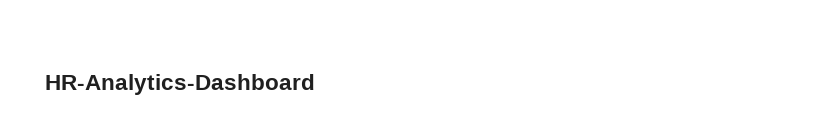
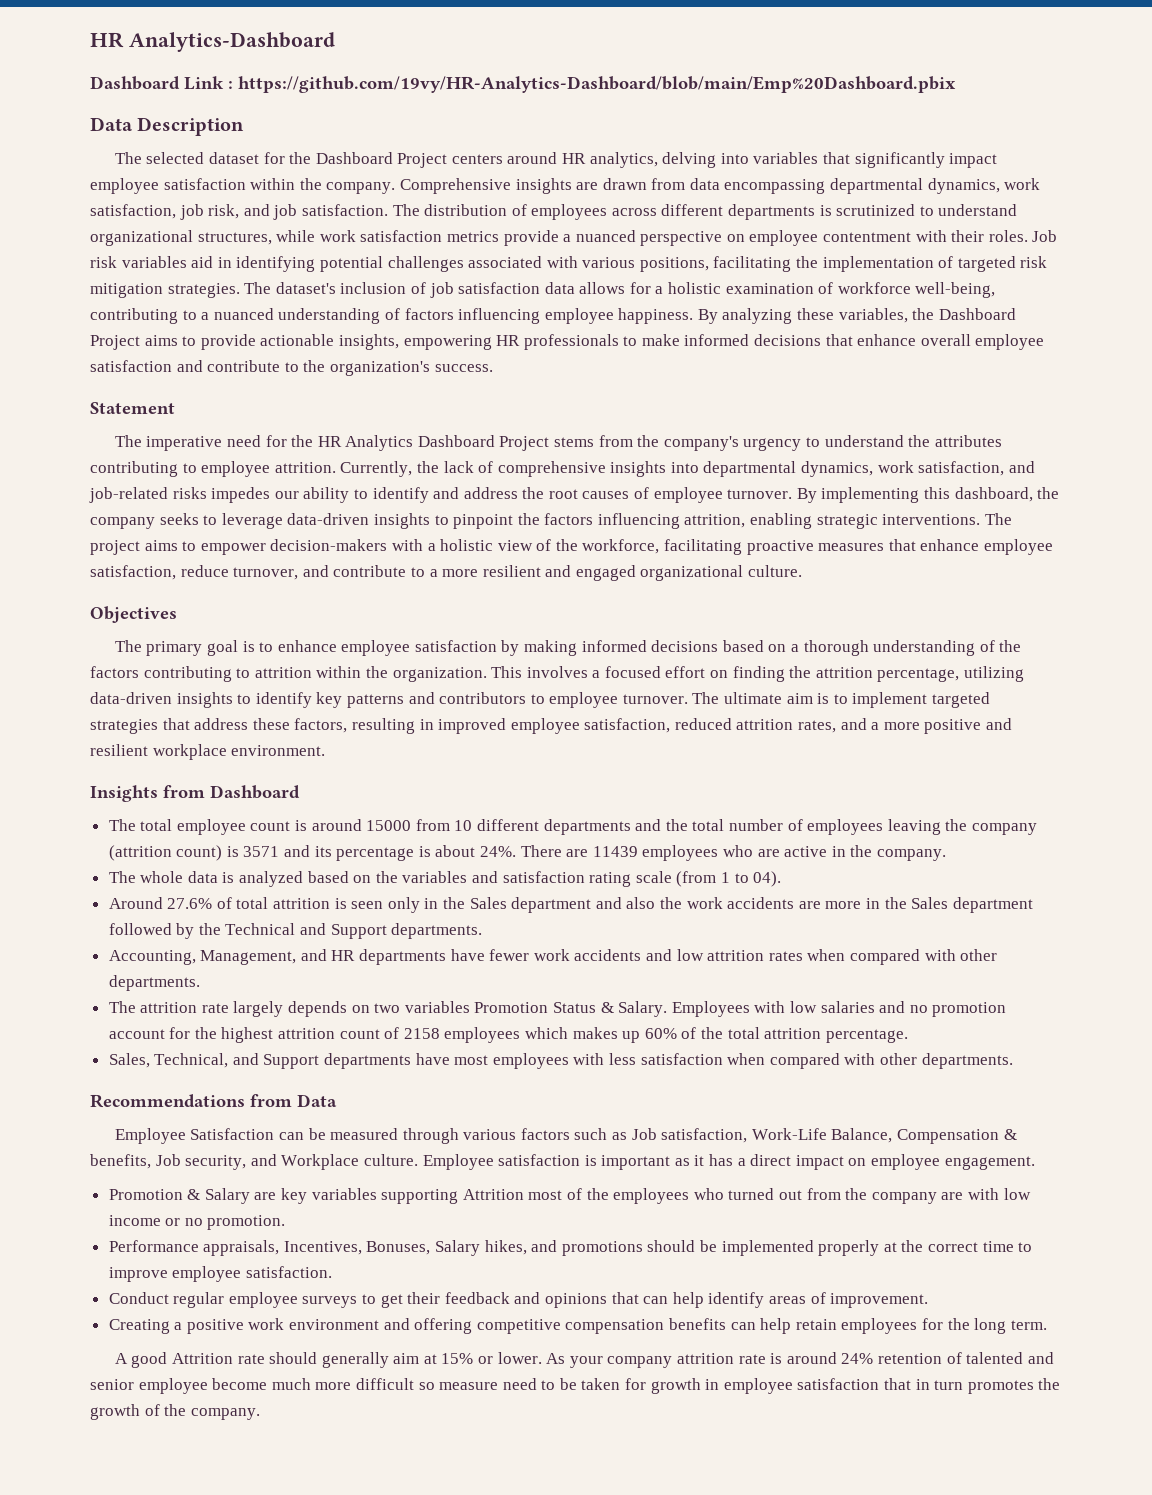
- HR-Analytics-Dashboard
+ HR Analytics-Dashboard
+ Dashboard Link : https://github.com/19vy/HR-Analytics-Dashboard/blob/main/Emp%20Dashboard.pbix
+ Data Description
+ The selected dataset for the Dashboard Project centers around HR analytics, delving into variables that significantly impact employee satisfaction within the company. Comprehensive insights are drawn from data encompassing departmental dynamics, work satisfaction, job risk, and job satisfaction. The distribution of employees across different departments is scrutinized to understand organizational structures, while work satisfaction metrics provide a nuanced perspective on employee contentment with their roles. Job risk variables aid in identifying potential challenges associated with various positions, facilitating the implementation of targeted risk mitigation strategies. The dataset's inclusion of job satisfaction data allows for a holistic examination of workforce well-being, contributing to a nuanced understanding of factors influencing employee happiness. By analyzing these variables, the Dashboard Project aims to provide actionable insights, empowering HR professionals to make informed decisions that enhance overall employee satisfaction and contribute to the organization's success.
+ Statement
+ The imperative need for the HR Analytics Dashboard Project stems from the company's urgency to understand the attributes contributing to employee attrition. Currently, the lack of comprehensive insights into departmental dynamics, work satisfaction, and job-related risks impedes our ability to identify and address the root causes of employee turnover. By implementing this dashboard, the company seeks to leverage data-driven insights to pinpoint the factors influencing attrition, enabling strategic interventions. The project aims to empower decision-makers with a holistic view of the workforce, facilitating proactive measures that enhance employee satisfaction, reduce turnover, and contribute to a more resilient and engaged organizational culture.
+ Objectives
+ The primary goal is to enhance employee satisfaction by making informed decisions based on a thorough understanding of the factors contributing to attrition within the organization. This involves a focused effort on finding the attrition percentage, utilizing data-driven insights to identify key patterns and contributors to employee turnover. The ultimate aim is to implement targeted strategies that address these factors, resulting in improved employee satisfaction, reduced attrition rates, and a more positive and resilient workplace environment.
+ Insights from Dashboard
+ The total employee count is around 15000 from 10 different departments and the total number of employees leaving the company (attrition count) is 3571 and its percentage is about 24%. There are 11439 employees who are active in the company.
+ The whole data is analyzed based on the variables and satisfaction rating scale (from 1 to 04).
+ Around 27.6% of total attrition is seen only in the Sales department and also the work accidents are more in the Sales department followed by the Technical and Support departments.
+ Accounting, Management, and HR departments have fewer work accidents and low attrition rates when compared with other departments.
+ The attrition rate largely depends on two variables Promotion Status & Salary. Employees with low salaries and no promotion account for the highest attrition count of 2158 employees which makes up 60% of the total attrition percentage.
+ Sales, Technical, and Support departments have most employees with less satisfaction when compared with other departments.
+ Recommendations from Data
+ Employee Satisfaction can be measured through various factors such as Job satisfaction, Work-Life Balance, Compensation & benefits, Job security, and Workplace culture. Employee satisfaction is important as it has a direct impact on employee engagement.
+ Promotion & Salary are key variables supporting Attrition most of the employees who turned out from the company are with low income or no promotion.
+ Performance appraisals, Incentives, Bonuses, Salary hikes, and promotions should be implemented properly at the correct time to improve employee satisfaction.
+ Conduct regular employee surveys to get their feedback and opinions that can help identify areas of improvement.
+ Creating a positive work environment and offering competitive compensation benefits can help retain employees for the long term.
+ A good Attrition rate should generally aim at 15% or lower. As your company attrition rate is around 24% retention of talented and senior employee become much more difficult so measure need to be taken for growth in employee satisfaction that in turn promotes the growth of the company.

